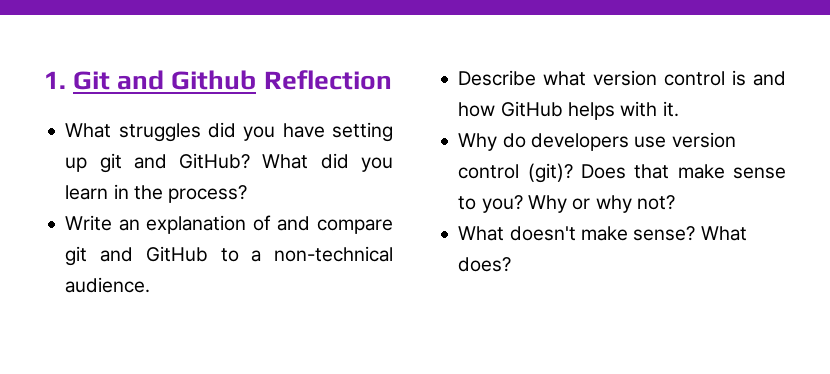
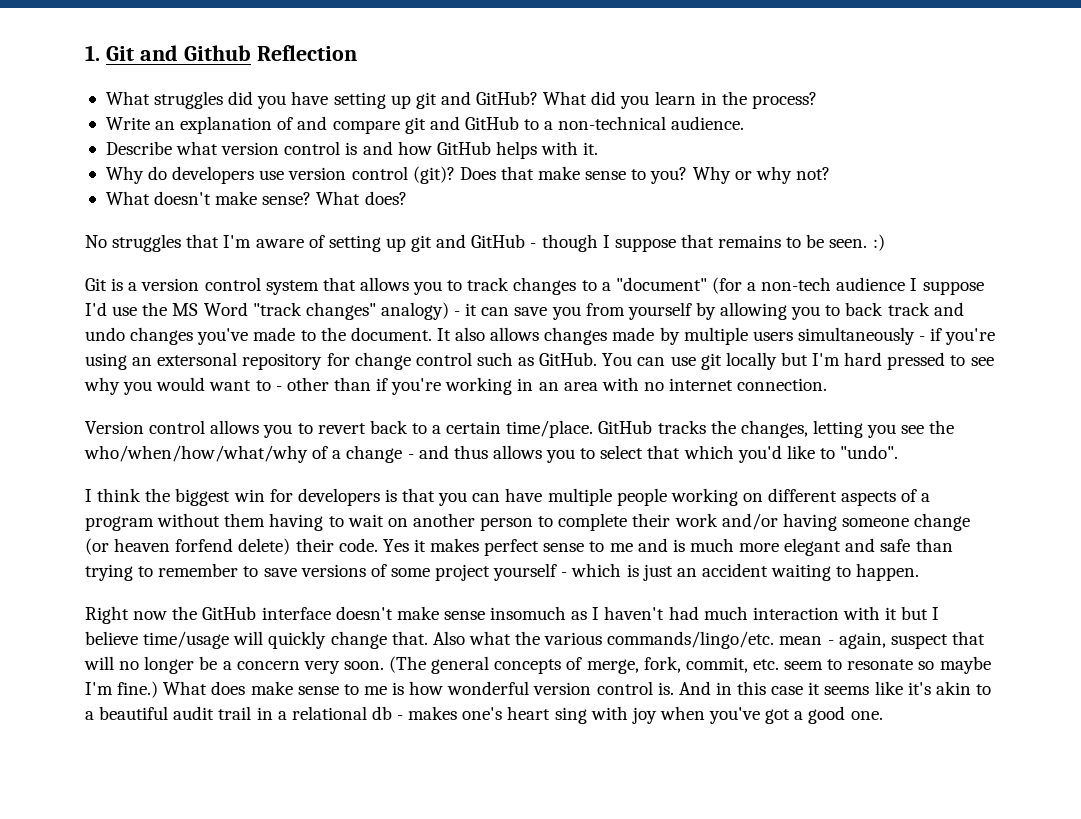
+ No struggles that I'm aware of setting up git and GitHub - though I suppose that remains to be seen. :)
+ Git is a version control system that allows you to track changes to a "document" (for a non-tech audience I suppose I'd use the MS Word "track changes" analogy) - it can save you from yourself by allowing you to back track and undo changes you've made to the document. It also allows changes made by multiple users simultaneously - if you're using an extersonal repository for change control such as GitHub. You can use git locally but I'm hard pressed to see why you would want to - other than if you're working in an area with no internet connection.
+ Version control allows you to revert back to a certain time/place. GitHub tracks the changes, letting you see the who/when/how/what/why of a change - and thus allows you to select that which you'd like to "undo".
+ I think the biggest win for developers is that you can have multiple people working on different aspects of a program without them having to wait on another person to complete their work and/or having someone change (or heaven forfend delete) their code. Yes it makes perfect sense to me and is much more elegant and safe than trying to remember to save versions of some project yourself - which is just an accident waiting to happen.
+ Right now the GitHub interface doesn't make sense insomuch as I haven't had much interaction with it but I believe time/usage will quickly change that. Also what the various commands/lingo/etc. mean - again, suspect that will no longer be a concern very soon. (The general concepts of merge, fork, commit, etc. seem to resonate so maybe I'm fine.) What does make sense to me is how wonderful version control is. And in this case it seems like it's akin to a beautiful audit trail in a relational db - makes one's heart sing with joy when you've got a good one.

